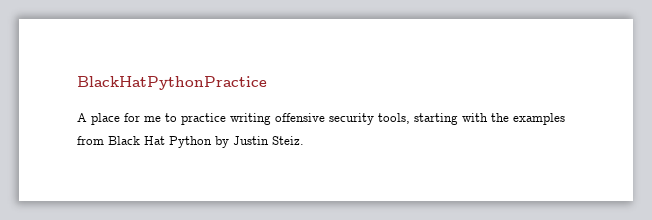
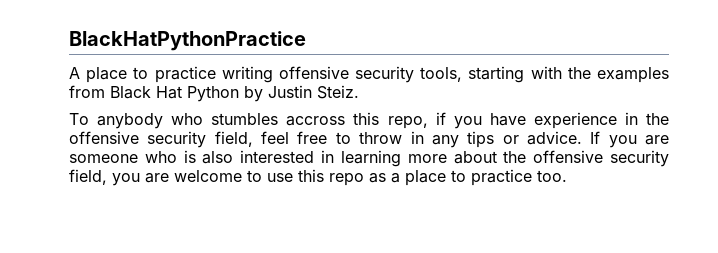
- A place for me to practice writing offensive security tools, starting with the examples from Black Hat Python by Justin Steiz.
+ A place to practice writing offensive security tools, starting with the examples from Black Hat Python by Justin Steiz.
+ To anybody who stumbles accross this repo, if you have experience in the offensive security field, feel free to throw in any tips or advice. If you are someone who is also interested in learning more about the offensive security field, you are welcome to use this repo as a place to practice too.

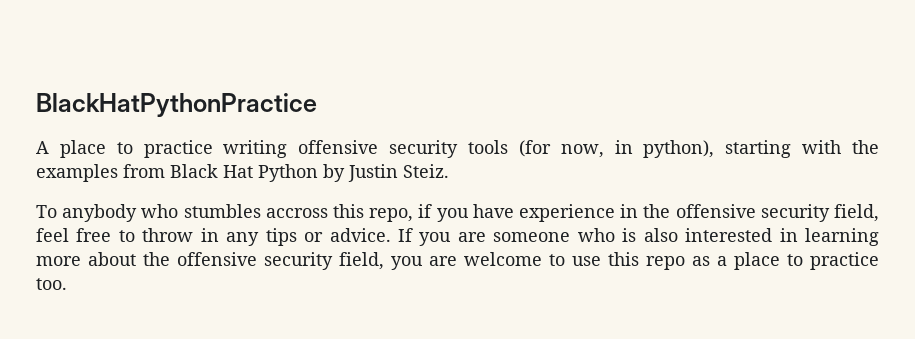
- A place to practice writing offensive security tools, starting with the examples from Black Hat Python by Justin Steiz.
+ A place to practice writing offensive security tools (for now, in python), starting with the examples from Black Hat Python by Justin Steiz.

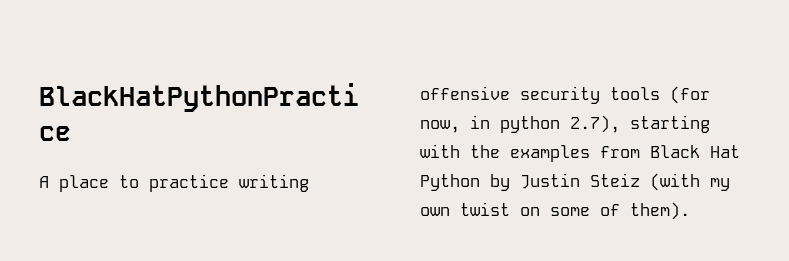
- A place to practice writing offensive security tools (for now, in python), starting with the examples from Black Hat Python by Justin Steiz.
- To anybody who stumbles accross this repo, if you have experience in the offensive security field, feel free to throw in any tips or advice. If you are someone who is also interested in learning more about the offensive security field, you are welcome to use this repo as a place to practice too.
+ A place to practice writing offensive security tools (for now, in python 2.7), starting with the examples from Black Hat Python by Justin Steiz (with my own twist on some of them).

